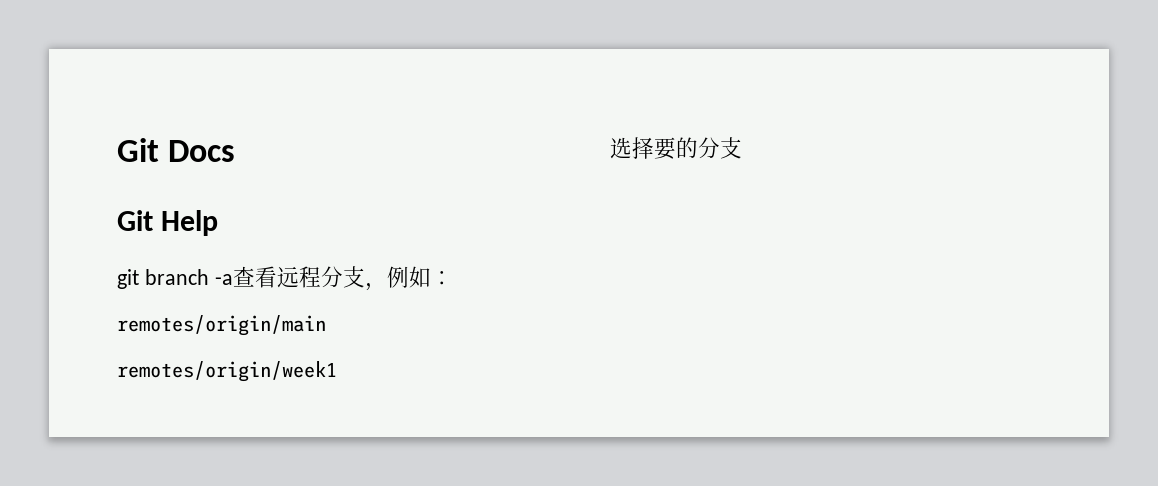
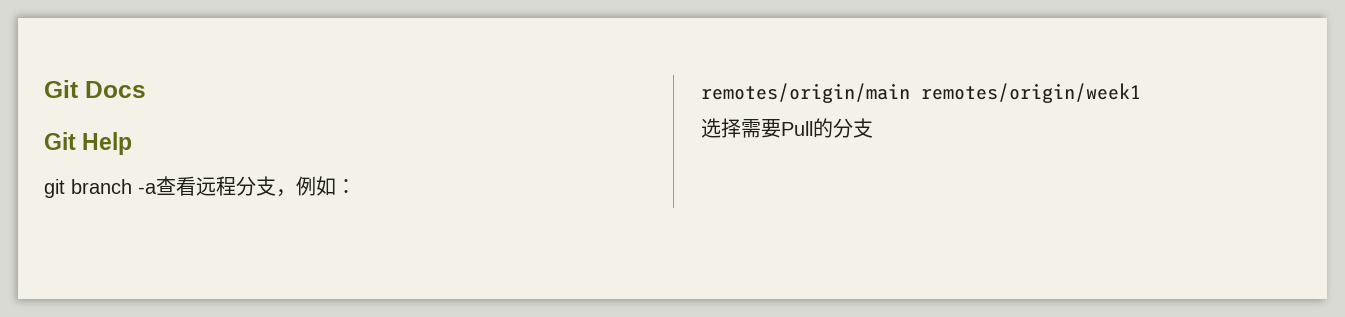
- remotes/origin/main
- remotes/origin/week1
+ remotes/origin/main remotes/origin/week1
- 选择要的分支
+ 选择需要Pull的分支

